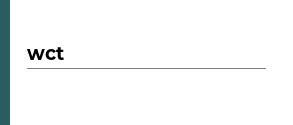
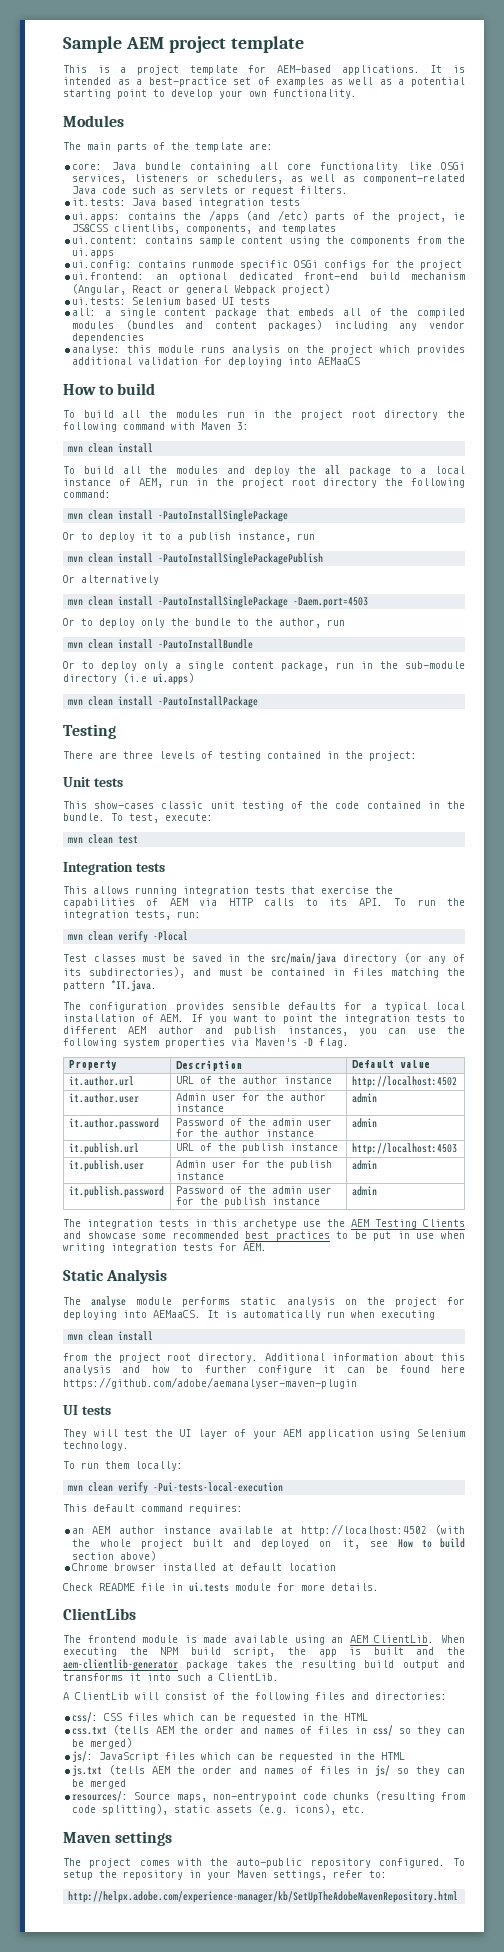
- wct
+ Sample AEM project template
+ This is a project template for AEM-based applications. It is intended as a best-practice set of examples as well as a potential starting point to develop your own functionality.
+ Modules
+ The main parts of the template are:
+ core: Java bundle containing all core functionality like OSGi services, listeners or schedulers, as well as component-related Java code such as servlets or request filters.
+ it.tests: Java based integration tests
+ ui.apps: contains the /apps (and /etc) parts of the project, ie JS&CSS clientlibs, components, and templates
+ ui.content: contains sample content using the components from the ui.apps
+ ui.config: contains runmode specific OSGi configs for the project
+ ui.frontend: an optional dedicated front-end build mechanism (Angular, React or general Webpack project)
+ ui.tests: Selenium based UI tests
+ all: a single content package that embeds all of the compiled modules (bundles and content packages) including any vendor dependencies
+ analyse: this module runs analysis on the project which provides additional validation for deploying into AEMaaCS
+ How to build
+ To build all the modules run in the project root directory the following command with Maven 3:
+ mvn clean install
+ To build all the modules and deploy the all package to a local instance of AEM, run in the project root directory the following command:
+ mvn clean install -PautoInstallSinglePackage
+ Or to deploy it to a publish instance, run
+ mvn clean install -PautoInstallSinglePackagePublish
+ Or alternatively
+ mvn clean install -PautoInstallSinglePackage -Daem.port=4503
+ Or to deploy only the bundle to the author, run
+ mvn clean install -PautoInstallBundle
+ Or to deploy only a single content package, run in the sub-module directory (i.e ui.apps)
+ mvn clean install -PautoInstallPackage
+ Testing
+ There are three levels of testing contained in the project:
+ Unit tests
+ This show-cases classic unit testing of the code contained in the bundle. To test, execute:
+ mvn clean test
+ Integration tests
+ This allows running integration tests that exercise the capabilities of AEM via HTTP calls to its API. To run the integration tests, run:
+ mvn clean verify -Plocal
+ Test classes must be saved in the src/main/java directory (or any of its subdirectories), and must be contained in files matching the pattern *IT.java.
+ The configuration provides sensible defaults for a typical local installation of AEM. If you want to point the integration tests to different AEM author and publish instances, you can use the following system properties via Maven's -D flag.
+ Property | Description | Default value
+ it.author.url | URL of the author instance | http://localhost:4502
+ it.author.user | Admin user for the author instance | admin
+ it.author.password | Password of the admin user for the author instance | admin
+ it.publish.url | URL of the publish instance | http://localhost:4503
+ it.publish.user | Admin user for the publish instance | admin
+ it.publish.password | Password of the admin user for the publish instance | admin
+ The integration tests in this archetype use the AEM Testing Clients and showcase some recommended best practices to be put in use when writing integration tests for AEM.
+ Static Analysis
+ The analyse module performs static analysis on the project for deploying into AEMaaCS. It is automatically run when executing
+ mvn clean install
+ from the project root directory. Additional information about this analysis and how to further configure it can be found here https://github.com/adobe/aemanalyser-maven-plugin
+ UI tests
+ They will test the UI layer of your AEM application using Selenium technology.
+ To run them locally:
+ mvn clean verify -Pui-tests-local-execution
+ This default command requires:
+ an AEM author instance available at http://localhost:4502 (with the whole project built and deployed on it, see How to build section above)
+ Chrome browser installed at default location
+ Check README file in ui.tests module for more details.
+ ClientLibs
+ The frontend module is made available using an AEM ClientLib. When executing the NPM build script, the app is built and the aem-clientlib-generator package takes the resulting build output and transforms it into such a ClientLib.
+ A ClientLib will consist of the following files and directories:
+ css/: CSS files which can be requested in the HTML
+ css.txt (tells AEM the order and names of files in css/ so they can be merged)
+ js/: JavaScript files which can be requested in the HTML
+ js.txt (tells AEM the order and names of files in js/ so they can be merged
+ resources/: Source maps, non-entrypoint code chunks (resulting from code splitting), static assets (e.g. icons), etc.
+ Maven settings
+ The project comes with the auto-public repository configured. To setup the repository in your Maven settings, refer to:
+ http://helpx.adobe.com/experience-manager/kb/SetUpTheAdobeMavenRepository.html

